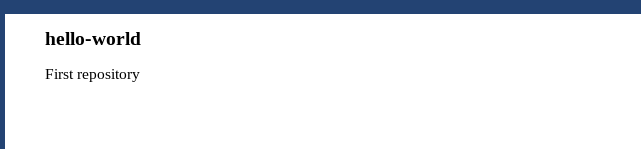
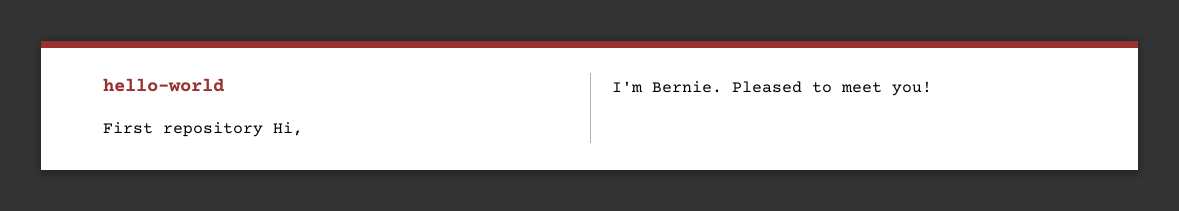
- First repository
+ First repository Hi,
+ I'm Bernie. Pleased to meet you!

